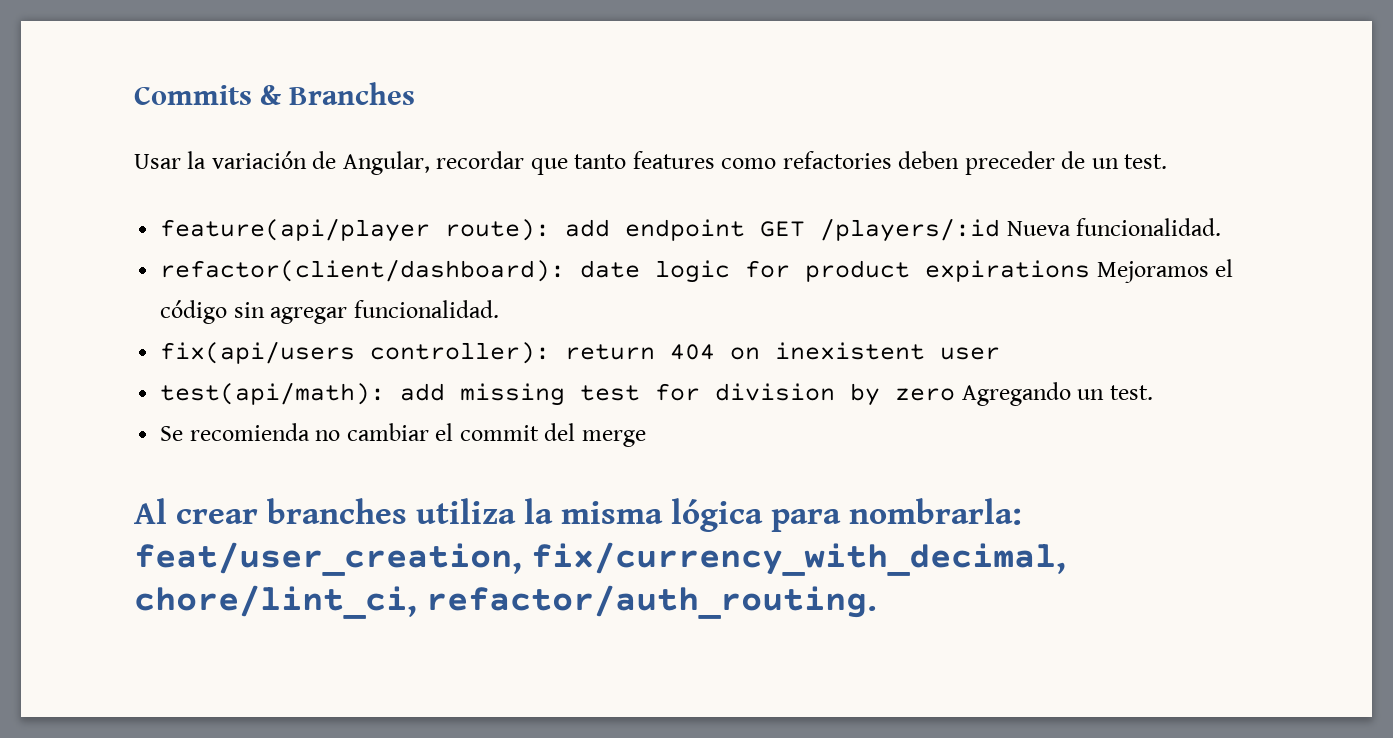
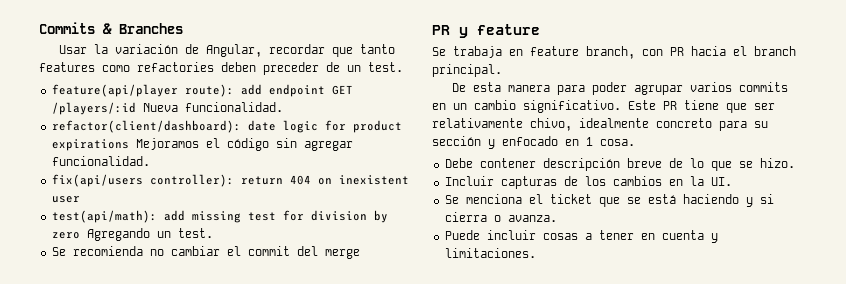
- Al crear branches utiliza la misma lógica para nombrarla: feat/user_creation, fix/currency_with_decimal, chore/lint_ci, refactor/auth_routing.
+ PR y feature
+ Se trabaja en feature branch, con PR hacia el branch principal.
+ De esta manera para poder agrupar varios commits en un cambio significativo. Este PR tiene que ser relativamente chivo, idealmente concreto para su sección y enfocado en 1 cosa.
+ Debe contener descripción breve de lo que se hizo.
+ Incluir capturas de los cambios en la UI.
+ Se menciona el ticket que se está haciendo y si cierra o avanza.
+ Puede incluir cosas a tener en cuenta y limitaciones.

